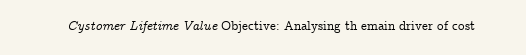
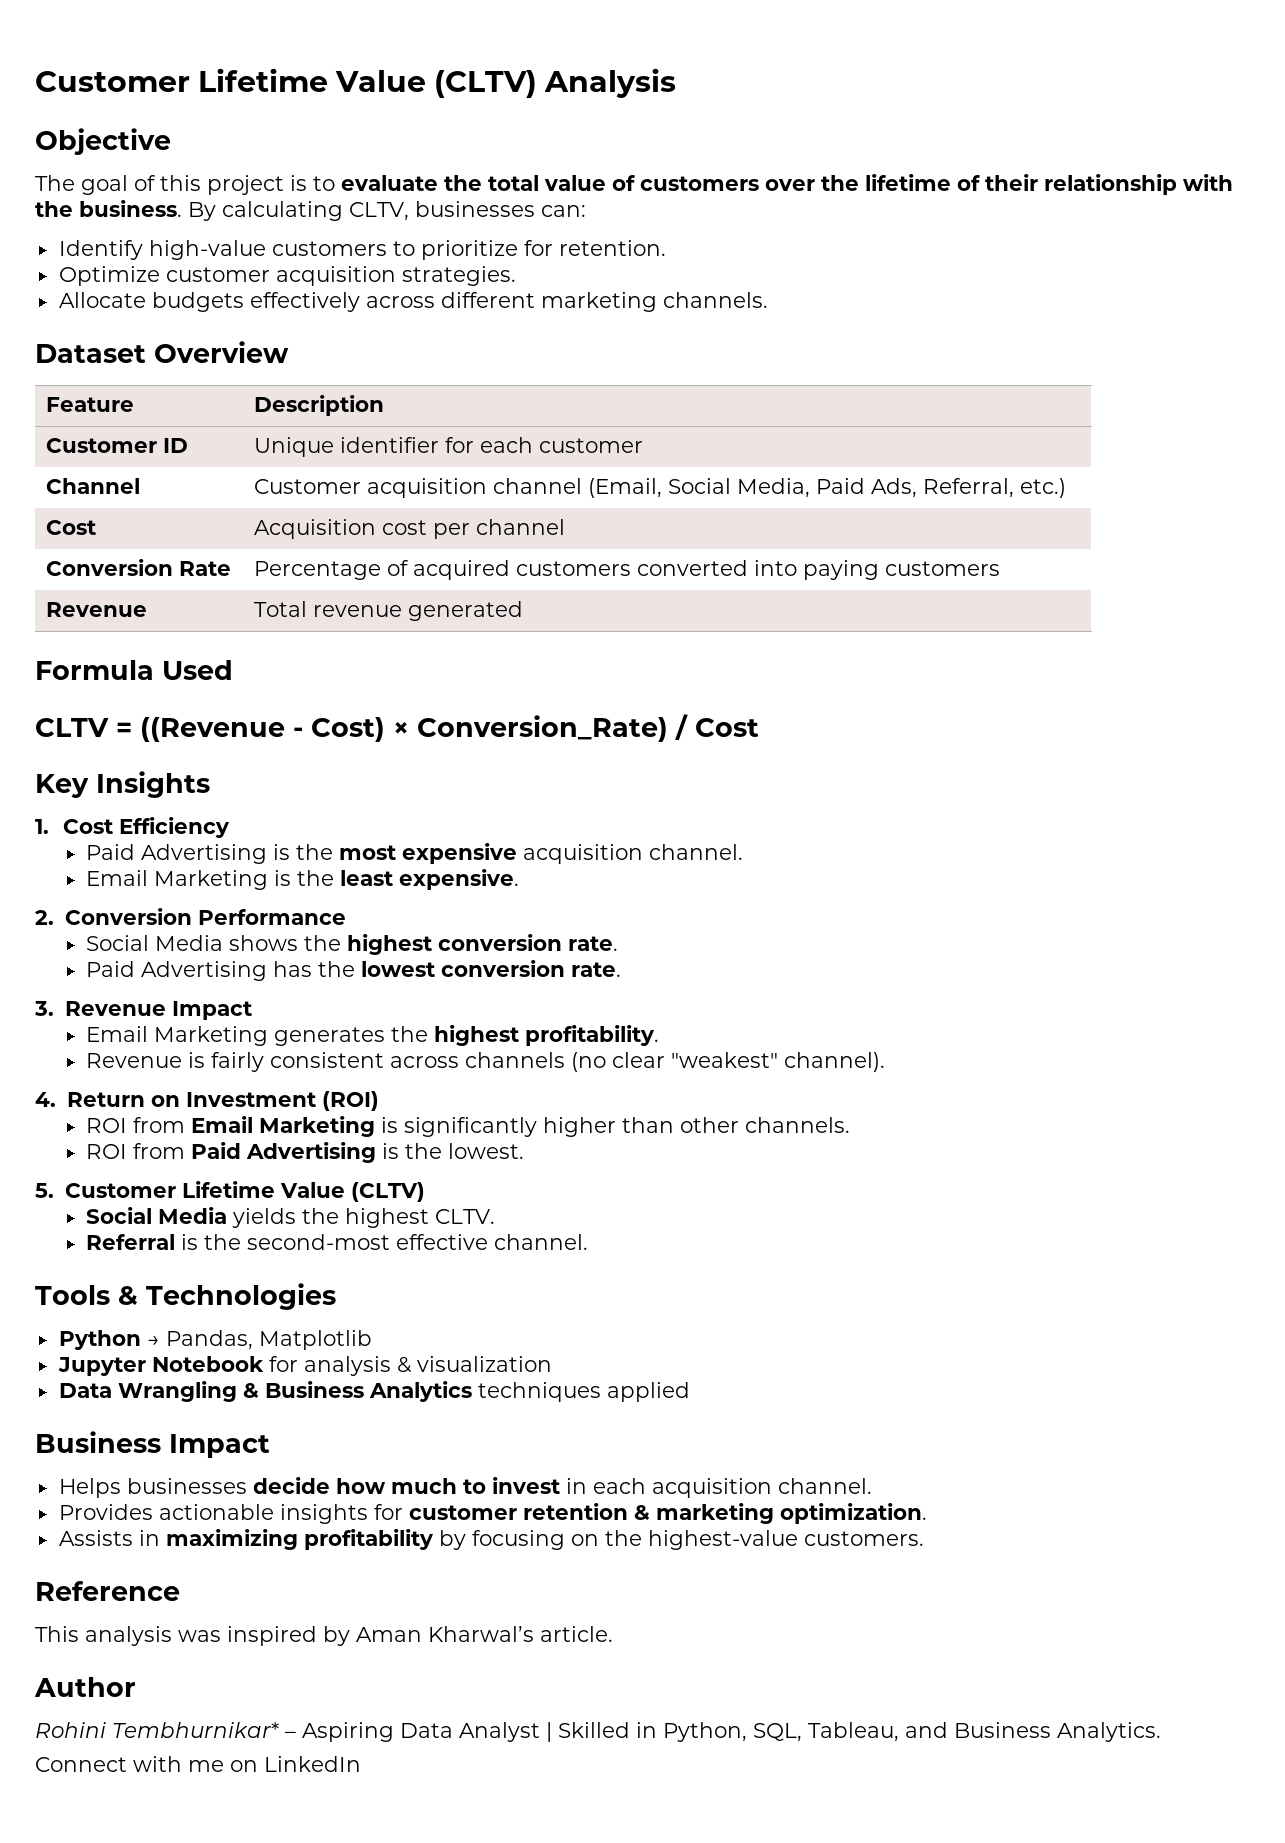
- Cystomer Lifetime Value Objective: Analysing th emain driver of cost
+ Customer Lifetime Value (CLTV) Analysis
+ Objective
+ The goal of this project is to evaluate the total value of customers over the lifetime of their relationship with the business. By calculating CLTV, businesses can:
+ Identify high-value customers to prioritize for retention.
+ Optimize customer acquisition strategies.
+ Allocate budgets effectively across different marketing channels.
+ Dataset Overview
+ Feature | Description
+ Customer ID | Unique identifier for each customer
+ Channel | Customer acquisition channel (Email, Social Media, Paid Ads, Referral, etc.)
+ Cost | Acquisition cost per channel
+ Conversion Rate | Percentage of acquired customers converted into paying customers
+ Revenue | Total revenue generated
+ Formula Used
+ CLTV = ((Revenue - Cost) × Conversion_Rate) / Cost
+ Key Insights
+ 1. Cost Efficiency
+ Paid Advertising is the most expensive acquisition channel.
+ Email Marketing is the least expensive.
+ 2. Conversion Performance
+ Social Media shows the highest conversion rate.
+ Paid Advertising has the lowest conversion rate.
+ 3. Revenue Impact
+ Email Marketing generates the highest profitability.
+ Revenue is fairly consistent across channels (no clear "weakest" channel).
+ 4. Return on Investment (ROI)
+ ROI from Email Marketing is significantly higher than other channels.
+ ROI from Paid Advertising is the lowest.
+ 5. Customer Lifetime Value (CLTV)
+ Social Media yields the highest CLTV.
+ Referral is the second-most effective channel.
+ Tools & Technologies
+ Python → Pandas, Matplotlib
+ Jupyter Notebook for analysis & visualization
+ Data Wrangling & Business Analytics techniques applied
+ Business Impact
+ Helps businesses decide how much to invest in each acquisition channel.
+ Provides actionable insights for customer retention & marketing optimization.
+ Assists in maximizing profitability by focusing on the highest-value customers.
+ Reference
+ This analysis was inspired by Aman Kharwal’s article.
+ Author
+ Rohini Tembhurnikar* – Aspiring Data Analyst | Skilled in Python, SQL, Tableau, and Business Analytics.
+ Connect with me on LinkedIn

